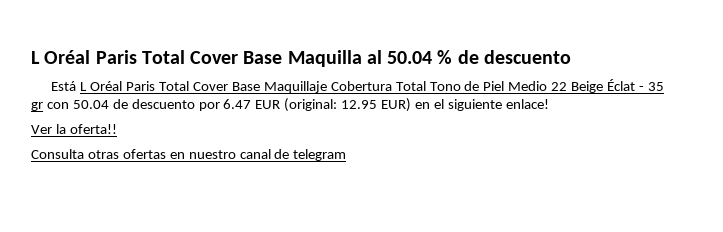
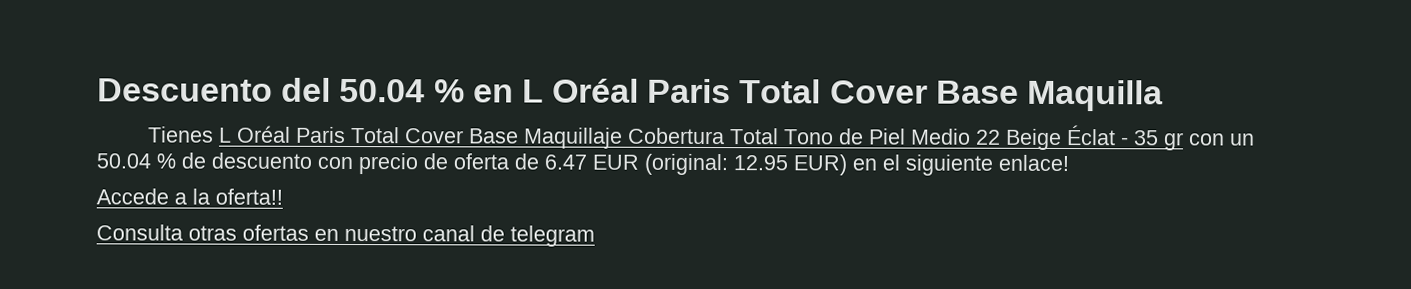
- L Oréal Paris Total Cover Base Maquilla al 50.04 % de descuento
- Está L Oréal Paris Total Cover Base Maquillaje Cobertura Total Tono de Piel Medio 22 Beige Éclat - 35 gr con 50.04 de descuento por 6.47 EUR (original: 12.95 EUR) en el siguiente enlace!
+ Descuento del 50.04 % en L Oréal Paris Total Cover Base Maquilla
+ Tienes L Oréal Paris Total Cover Base Maquillaje Cobertura Total Tono de Piel Medio 22 Beige Éclat - 35 gr con un 50.04 % de descuento con precio de oferta de 6.47 EUR (original: 12.95 EUR) en el siguiente enlace!
- Ver la oferta!!
+ Accede a la oferta!!

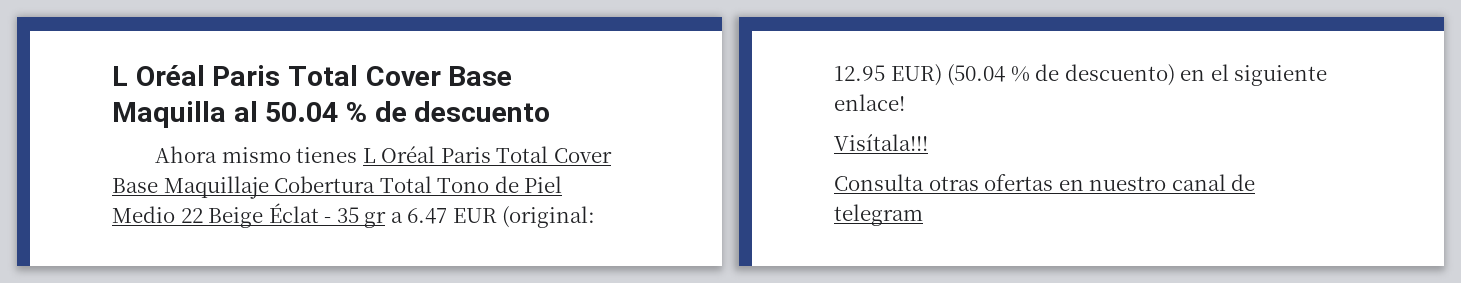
- Descuento del 50.04 % en L Oréal Paris Total Cover Base Maquilla
- Tienes L Oréal Paris Total Cover Base Maquillaje Cobertura Total Tono de Piel Medio 22 Beige Éclat - 35 gr con un 50.04 % de descuento con precio de oferta de 6.47 EUR (original: 12.95 EUR) en el siguiente enlace!
+ L Oréal Paris Total Cover Base Maquilla al 50.04 % de descuento
+ Ahora mismo tienes L Oréal Paris Total Cover Base Maquillaje Cobertura Total Tono de Piel Medio 22 Beige Éclat - 35 gr a 6.47 EUR (original: 12.95 EUR) (50.04 % de descuento) en el siguiente enlace!
- Accede a la oferta!!
+ Visítala!!!

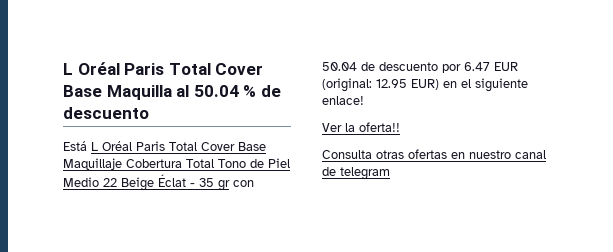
- Ahora mismo tienes L Oréal Paris Total Cover Base Maquillaje Cobertura Total Tono de Piel Medio 22 Beige Éclat - 35 gr a 6.47 EUR (original: 12.95 EUR) (50.04 % de descuento) en el siguiente enlace!
+ Está L Oréal Paris Total Cover Base Maquillaje Cobertura Total Tono de Piel Medio 22 Beige Éclat - 35 gr con 50.04 de descuento por 6.47 EUR (original: 12.95 EUR) en el siguiente enlace!
- Visítala!!!
+ Ver la oferta!!

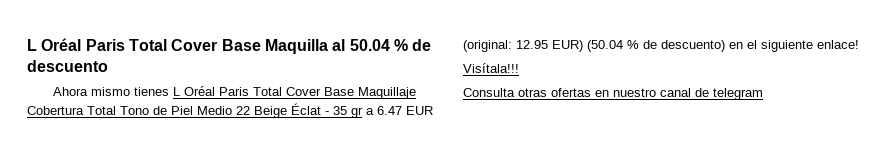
- Está L Oréal Paris Total Cover Base Maquillaje Cobertura Total Tono de Piel Medio 22 Beige Éclat - 35 gr con 50.04 de descuento por 6.47 EUR (original: 12.95 EUR) en el siguiente enlace!
+ Ahora mismo tienes L Oréal Paris Total Cover Base Maquillaje Cobertura Total Tono de Piel Medio 22 Beige Éclat - 35 gr a 6.47 EUR (original: 12.95 EUR) (50.04 % de descuento) en el siguiente enlace!
- Ver la oferta!!
+ Visítala!!!

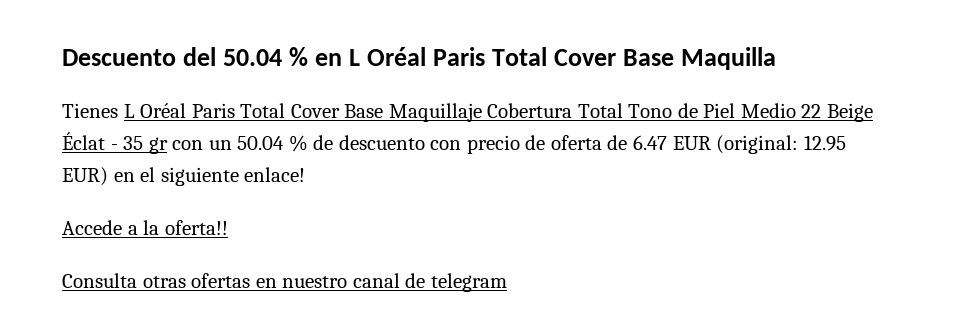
- L Oréal Paris Total Cover Base Maquilla al 50.04 % de descuento
- Ahora mismo tienes L Oréal Paris Total Cover Base Maquillaje Cobertura Total Tono de Piel Medio 22 Beige Éclat - 35 gr a 6.47 EUR (original: 12.95 EUR) (50.04 % de descuento) en el siguiente enlace!
+ Descuento del 50.04 % en L Oréal Paris Total Cover Base Maquilla
+ Tienes L Oréal Paris Total Cover Base Maquillaje Cobertura Total Tono de Piel Medio 22 Beige Éclat - 35 gr con un 50.04 % de descuento con precio de oferta de 6.47 EUR (original: 12.95 EUR) en el siguiente enlace!
- Visítala!!!
+ Accede a la oferta!!

